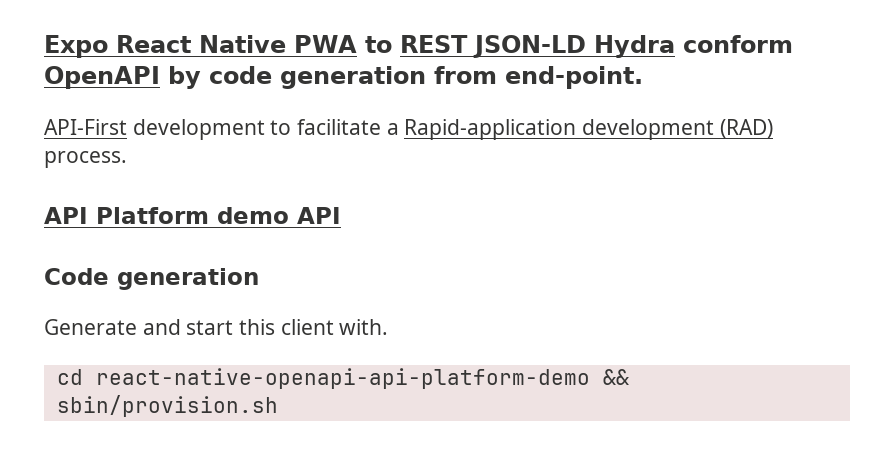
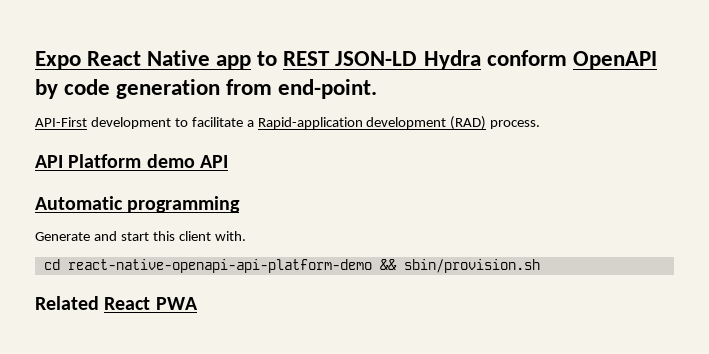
- Expo React Native PWA to REST JSON-LD Hydra conform OpenAPI by code generation from end-point.
+ Expo React Native app to REST JSON-LD Hydra conform OpenAPI by code generation from end-point.
- Code generation
+ Automatic programming
+ Related React PWA

